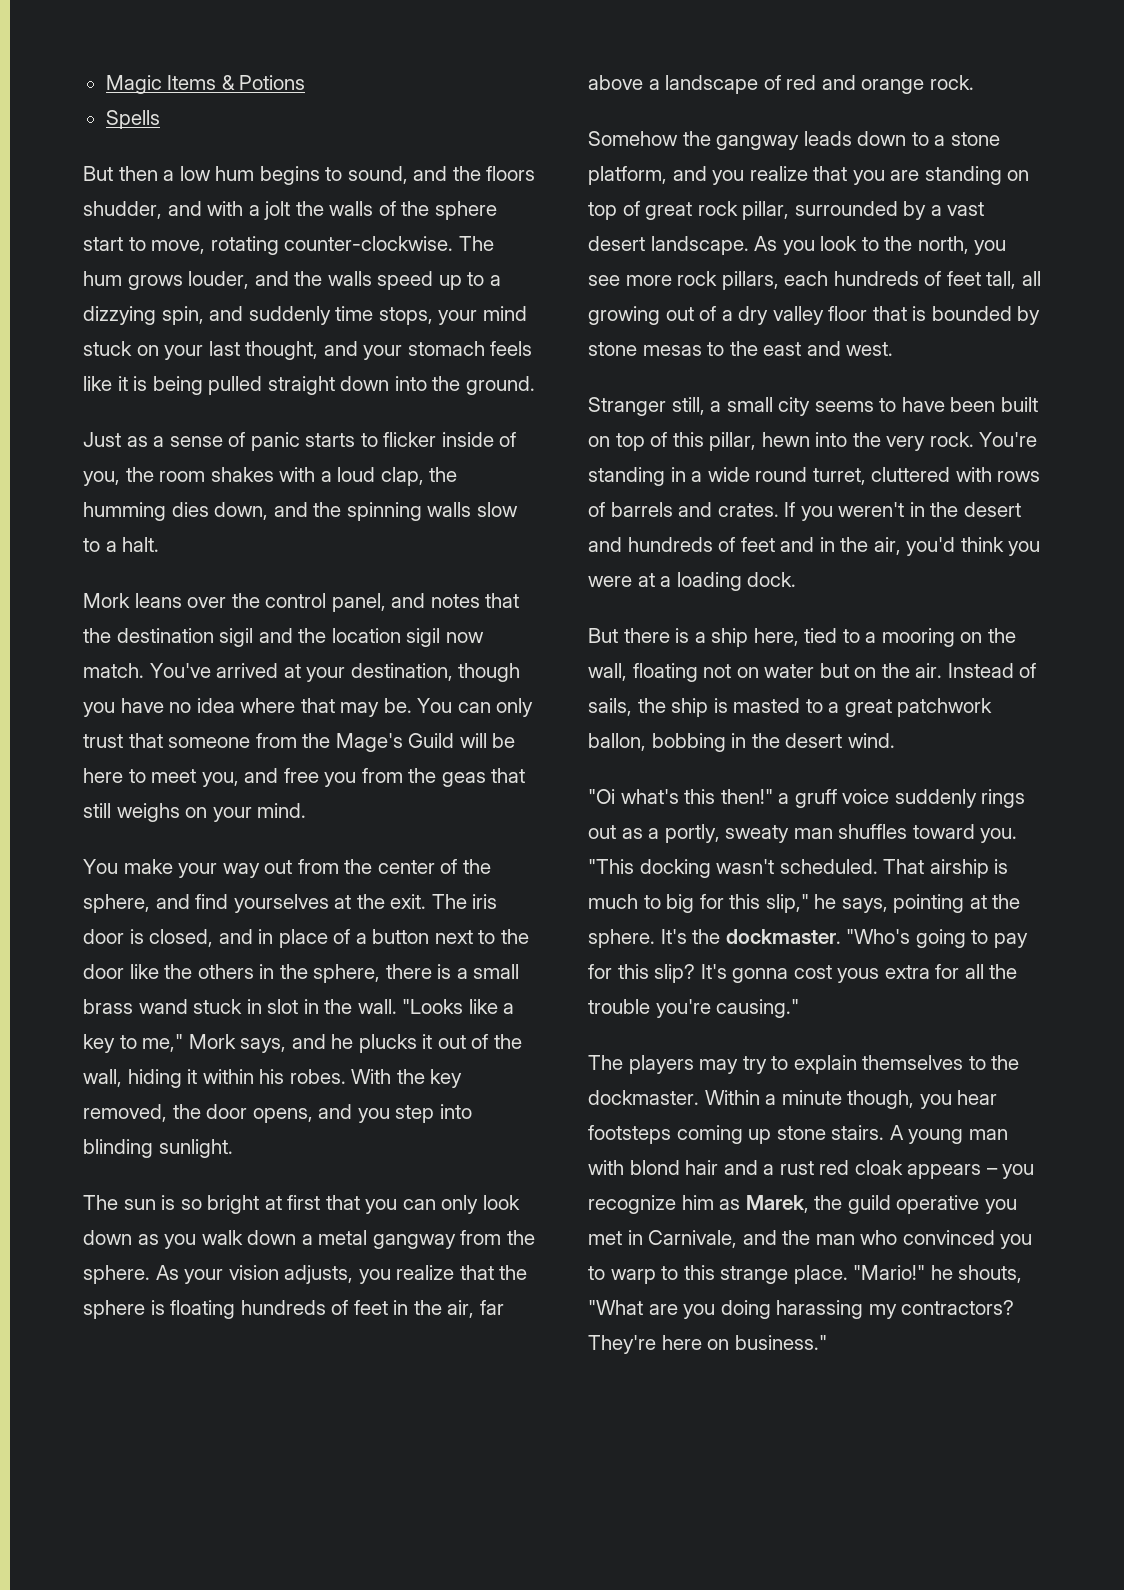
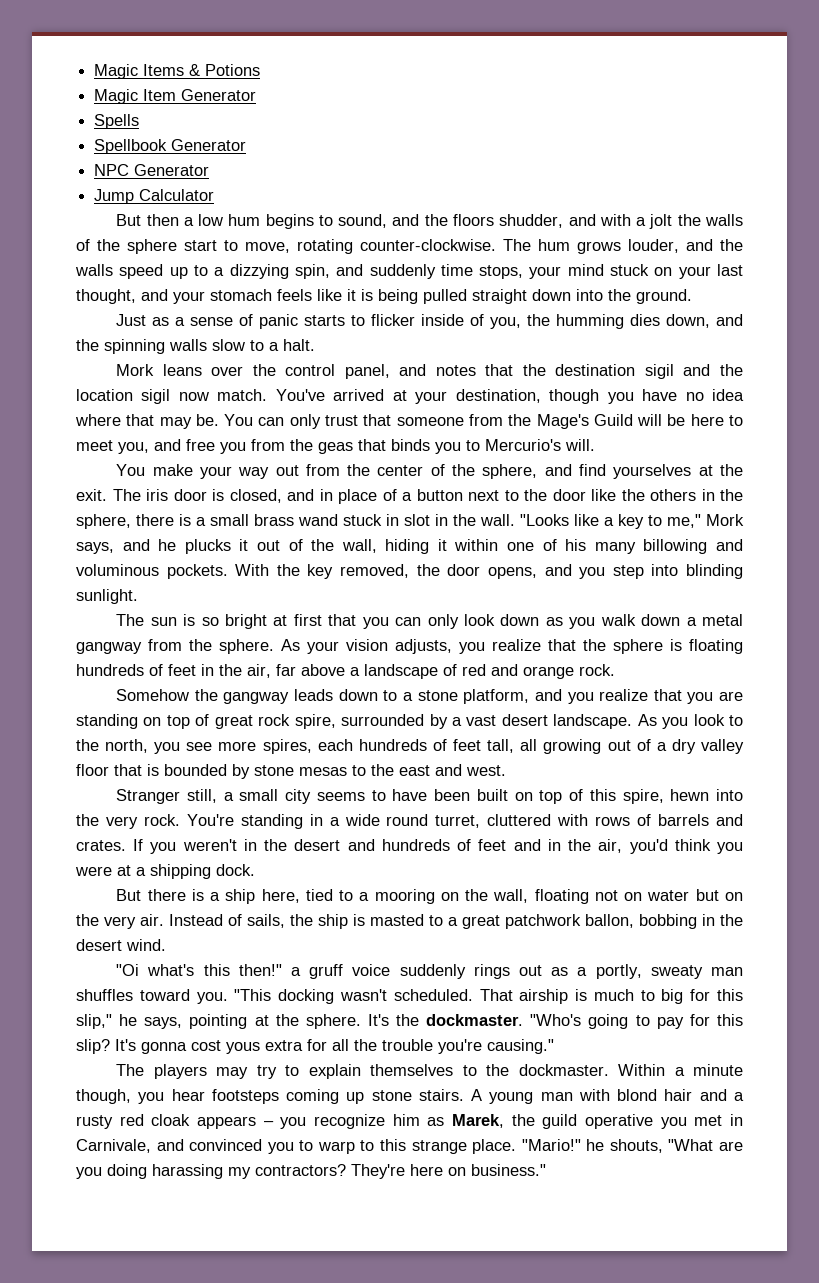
+ Magic Item Generator
  Spells
+ Spellbook Generator
+ NPC Generator
+ Jump Calculator
- Just as a sense of panic starts to flicker inside of you, the room shakes with a loud clap, the humming dies down, and the spinning walls slow to a halt.
+ Just as a sense of panic starts to flicker inside of you, the humming dies down, and the spinning walls slow to a halt.
- You can only trust that someone from the Mage's Guild will be here to meet you, and free you from the geas that still weighs on your mind.
+ You can only trust that someone from the Mage's Guild will be here to meet you, and free you from the geas that binds you to Mercurio's will.
- "Looks like a key to me," Mork says, and he plucks it out of the wall, hiding it within his robes.
+ "Looks like a key to me," Mork says, and he plucks it out of the wall, hiding it within one of his many billowing and voluminous pockets.
- Somehow the gangway leads down to a stone platform, and you realize that you are standing on top of great rock pillar, surrounded by a vast desert landscape.
+ Somehow the gangway leads down to a stone platform, and you realize that you are standing on top of great rock spire, surrounded by a vast desert landscape.
- As you look to the north, you see more rock pillars, each hundreds of feet tall, all growing out of a dry valley floor that is bounded by stone mesas to the east and west.
+ As you look to the north, you see more spires, each hundreds of feet tall, all growing out of a dry valley floor that is bounded by stone mesas to the east and west.
- Stranger still, a small city seems to have been built on top of this pillar, hewn into the very rock.
+ Stranger still, a small city seems to have been built on top of this spire, hewn into the very rock.
- If you weren't in the desert and hundreds of feet and in the air, you'd think you were at a loading dock.
+ If you weren't in the desert and hundreds of feet and in the air, you'd think you were at a shipping dock.
- But there is a ship here, tied to a mooring on the wall, floating not on water but on the air.
+ But there is a ship here, tied to a mooring on the wall, floating not on water but on the very air.
- A young man with blond hair and a rust red cloak appears – you recognize him as Marek, the guild operative you met in Carnivale, and the man who convinced you to warp to this strange place.
+ A young man with blond hair and a rusty red cloak appears – you recognize him as Marek, the guild operative you met in Carnivale, and convinced you to warp to this strange place.

